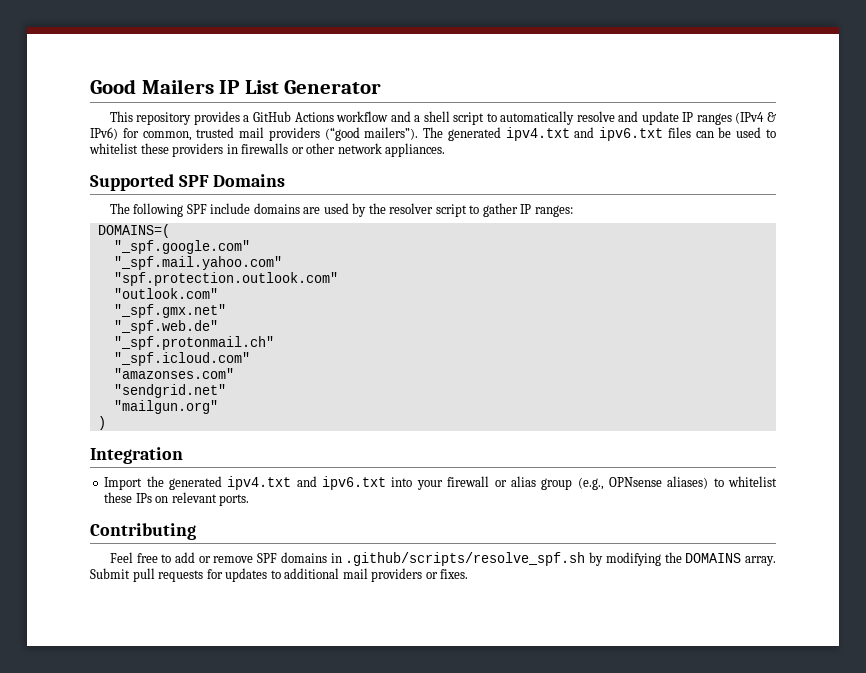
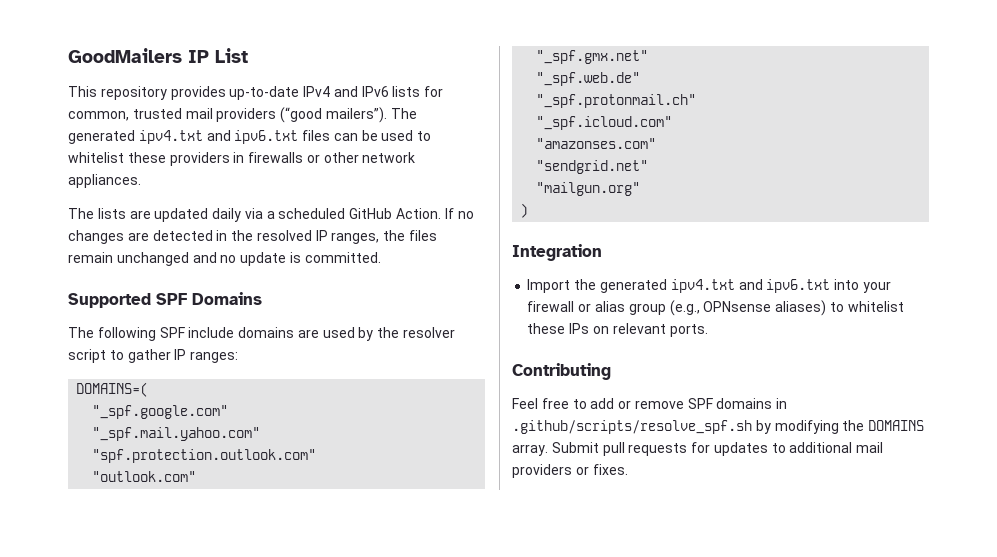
- Good Mailers IP List Generator
+ GoodMailers IP List
- This repository provides a GitHub Actions workflow and a shell script to automatically resolve and update IP ranges (IPv4 & IPv6) for common, trusted mail providers (“good mailers”).
+ This repository provides up-to-date IPv4 and IPv6 lists for common, trusted mail providers (“good mailers”).
+ The lists are updated daily via a scheduled GitHub Action. If no changes are detected in the resolved IP ranges, the files remain unchanged and no update is committed.

